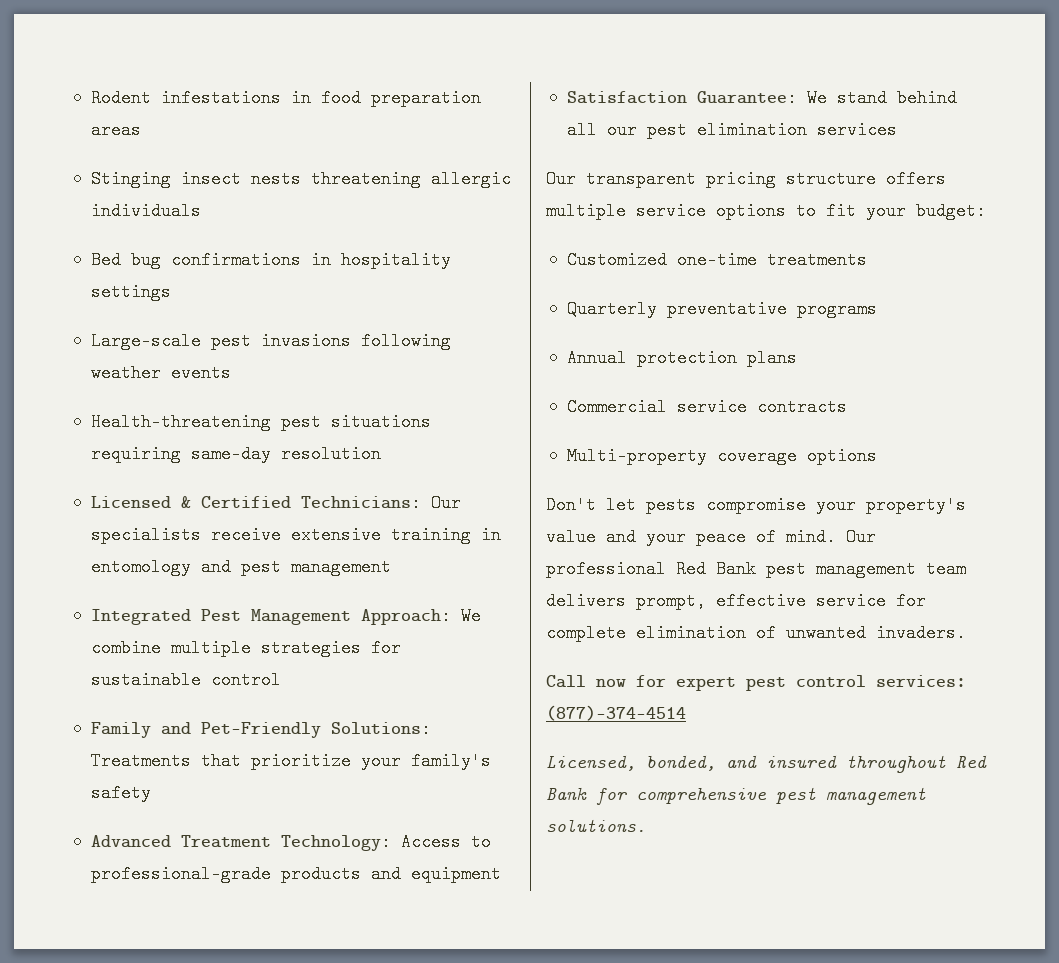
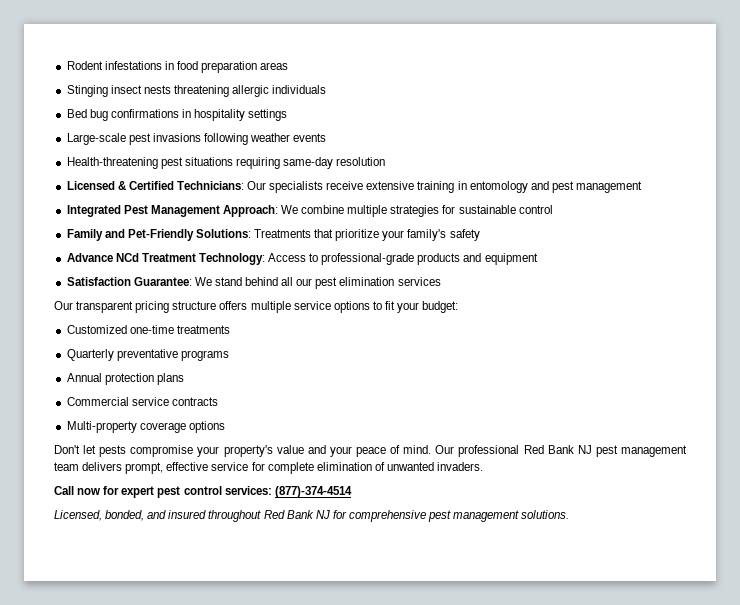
- Advanced Treatment Technology: Access to professional-grade products and equipment
+ Advance NCd Treatment Technology: Access to professional-grade products and equipment
- Our professional Red Bank pest management team delivers prompt, effective service for complete elimination of unwanted invaders.
+ Our professional Red Bank NJ pest management team delivers prompt, effective service for complete elimination of unwanted invaders.
- Licensed, bonded, and insured throughout Red Bank for comprehensive pest management solutions.
+ Licensed, bonded, and insured throughout Red Bank NJ for comprehensive pest management solutions.

